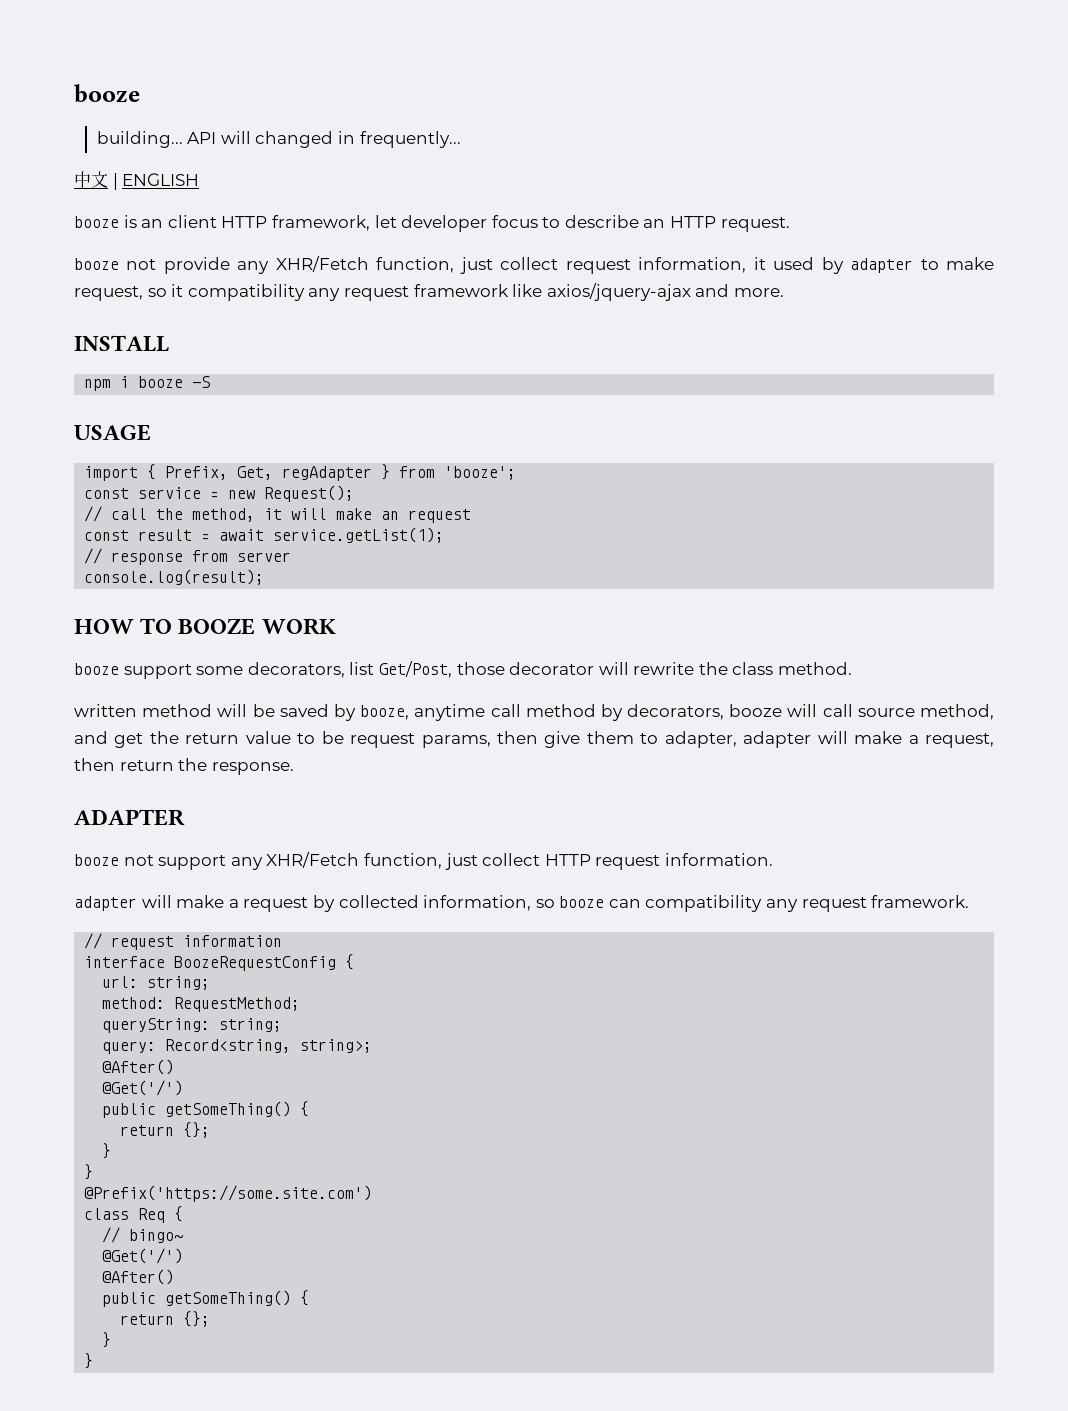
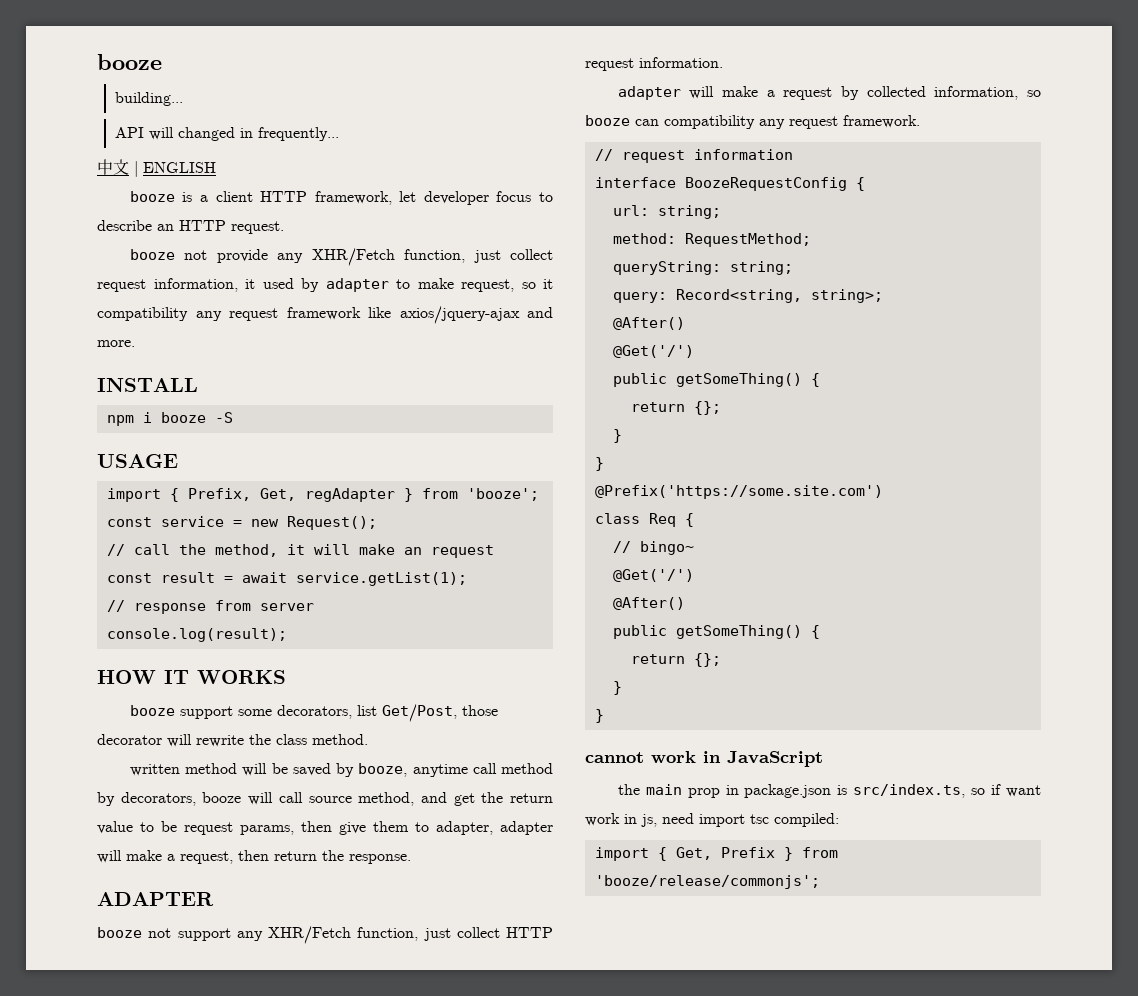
- building... API will changed in frequently...
+ building...
+ API will changed in frequently...
- booze is an client HTTP framework, let developer focus to describe an HTTP request.
+ booze is a client HTTP framework, let developer focus to describe an HTTP request.
- HOW TO BOOZE WORK
+ HOW IT WORKS
+ cannot work in JavaScript
+ the main prop in package.json is src/index.ts, so if want work in js, need import tsc compiled:
+ import { Get, Prefix } from 'booze/release/commonjs';

